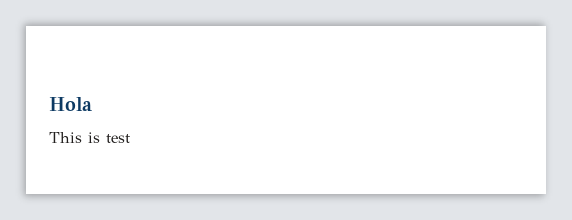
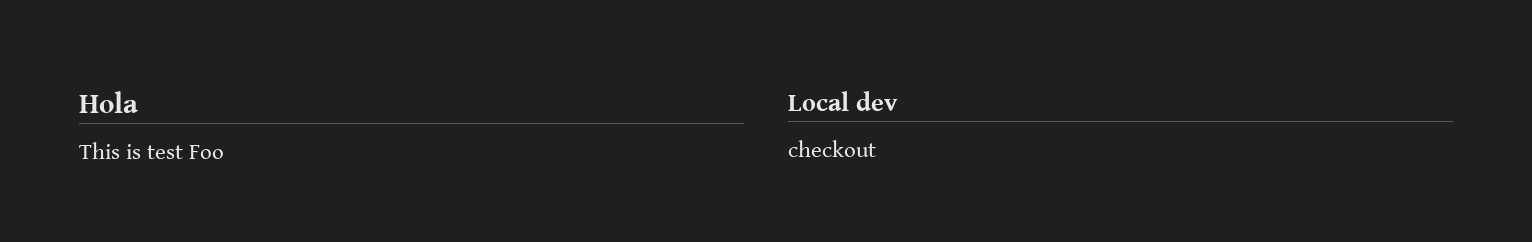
- This is test
+ This is test Foo
+ Local dev
+ checkout

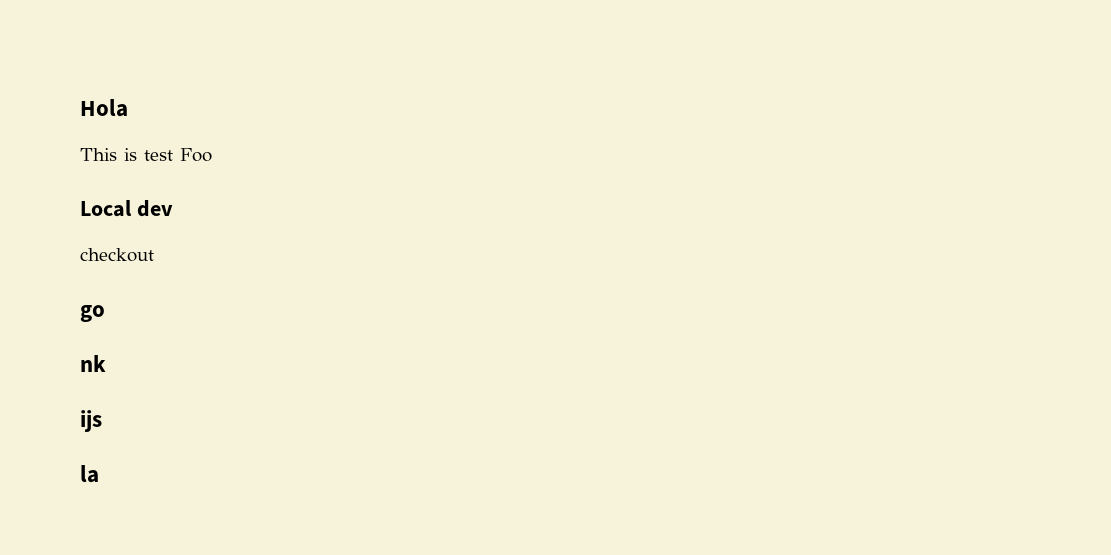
+ go
+ nk
+ ijs
+ la

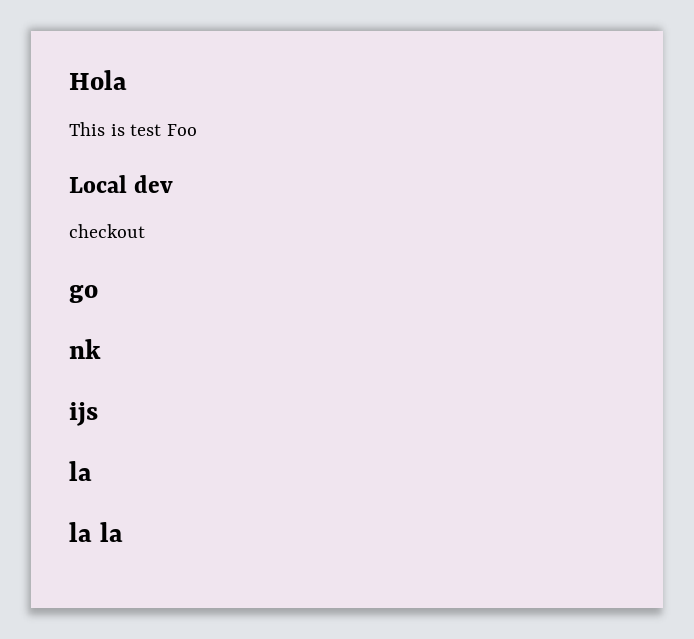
+ la la

